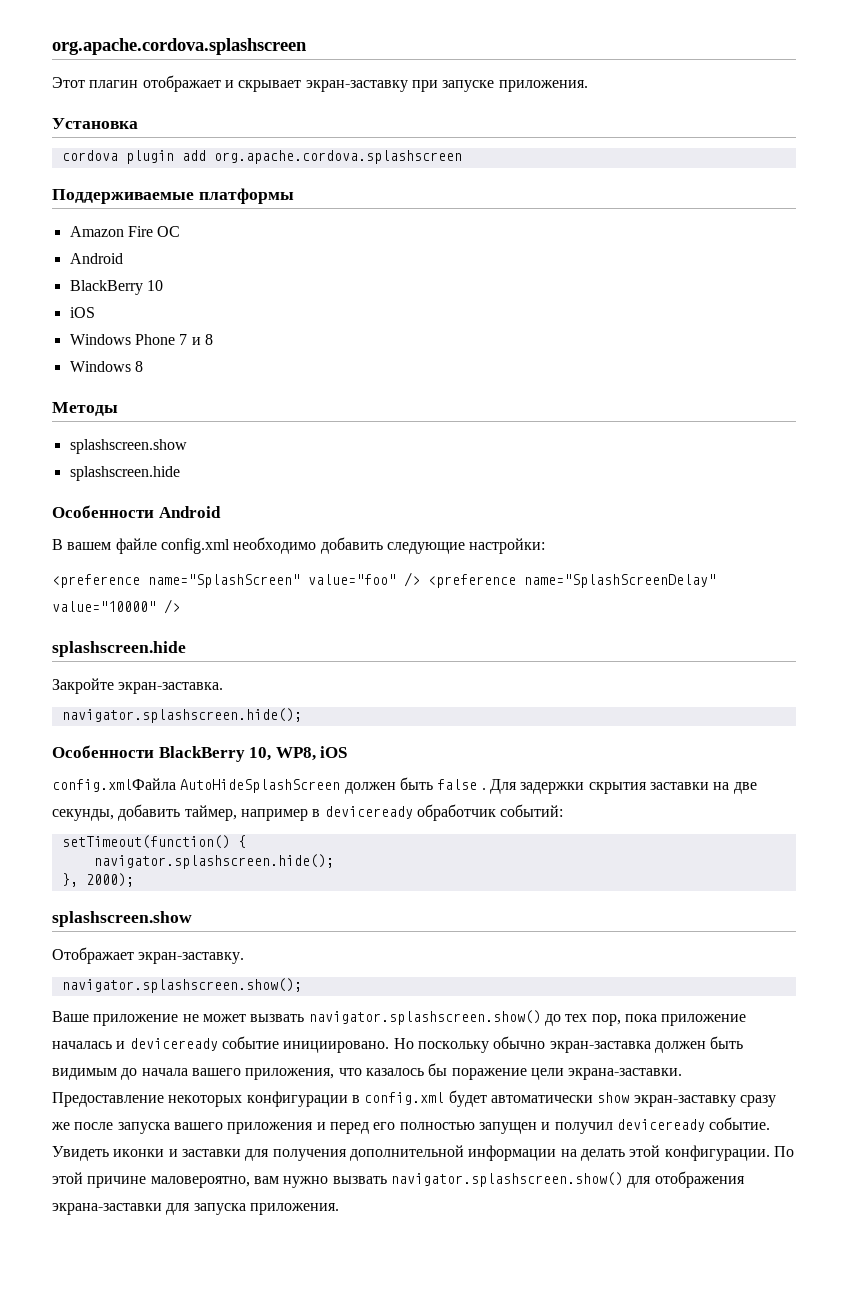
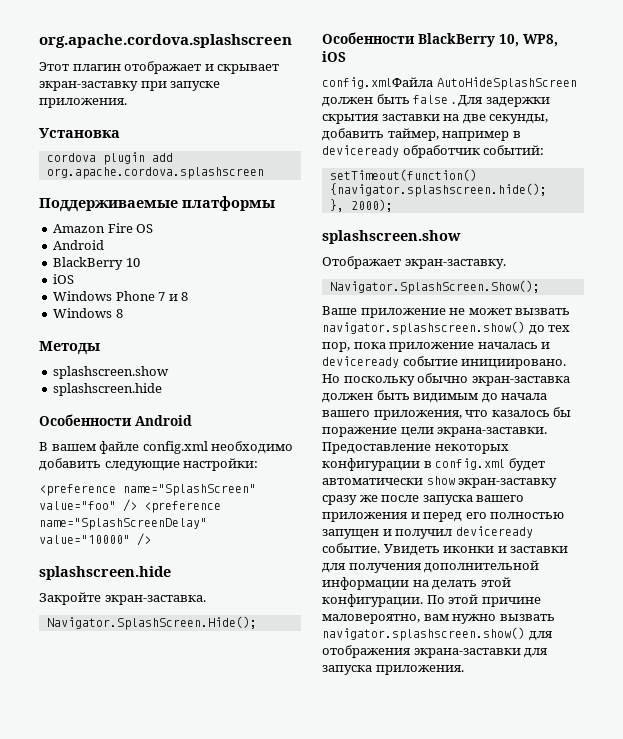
- Amazon Fire ОС
+ Amazon Fire OS
  Закройте экран-заставка.
- navigator.splashscreen.hide();
+ Navigator.SplashScreen.Hide();
- setTimeout(function() {
- navigator.splashscreen.hide();
+ setTimeout(function() {navigator.splashscreen.hide();
- navigator.splashscreen.show();
+ Navigator.SplashScreen.Show();

